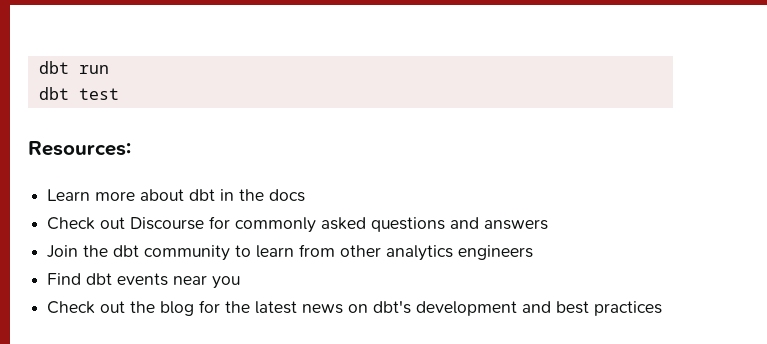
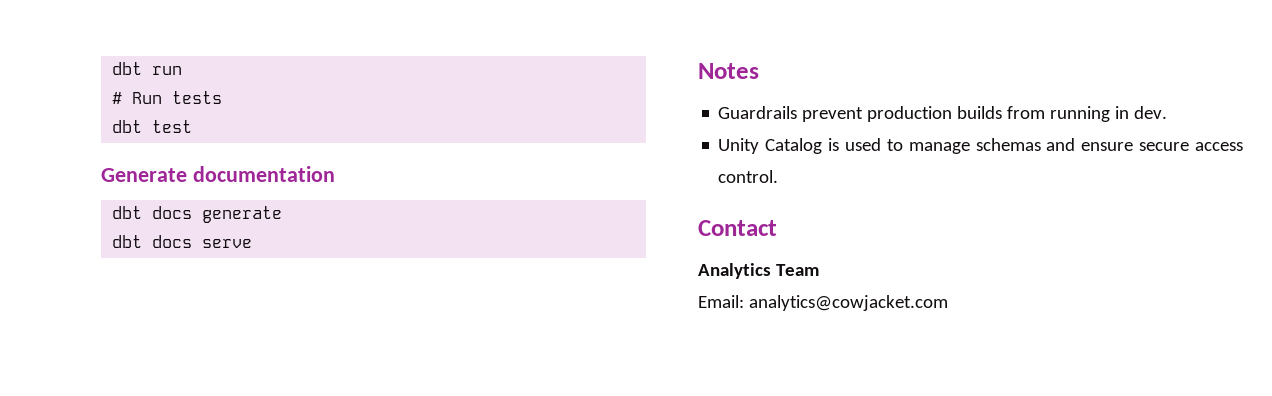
+ # Run tests
- Resources:
- Learn more about dbt in the docs
- Check out Discourse for commonly asked questions and answers
- Join the dbt community to learn from other analytics engineers
- Find dbt events near you
- Check out the blog for the latest news on dbt's development and best practices
+ Generate documentation
+ dbt docs generate
+ dbt docs serve
+ Notes
+ Guardrails prevent production builds from running in dev.
+ Unity Catalog is used to manage schemas and ensure secure access control.
+ Contact
+ Analytics Team
+ Email: analytics@cowjacket.com

